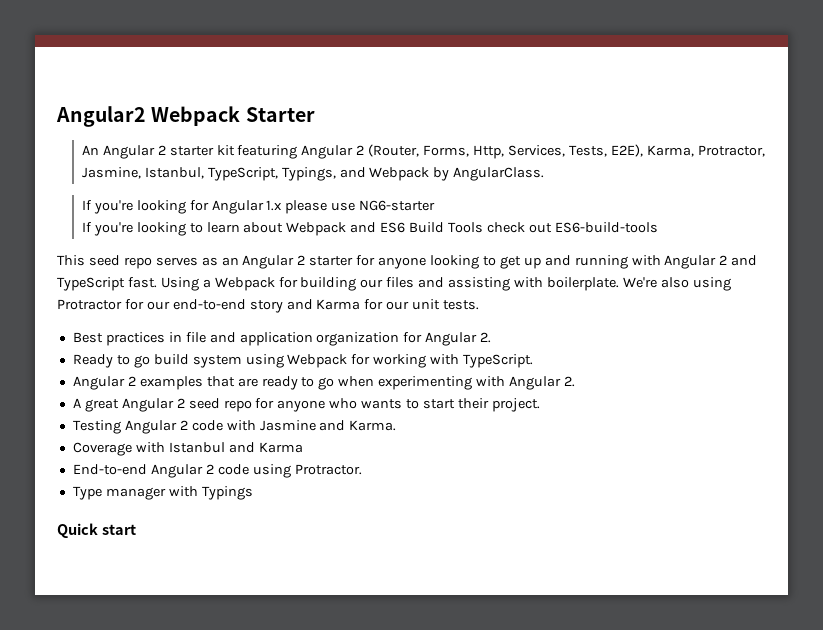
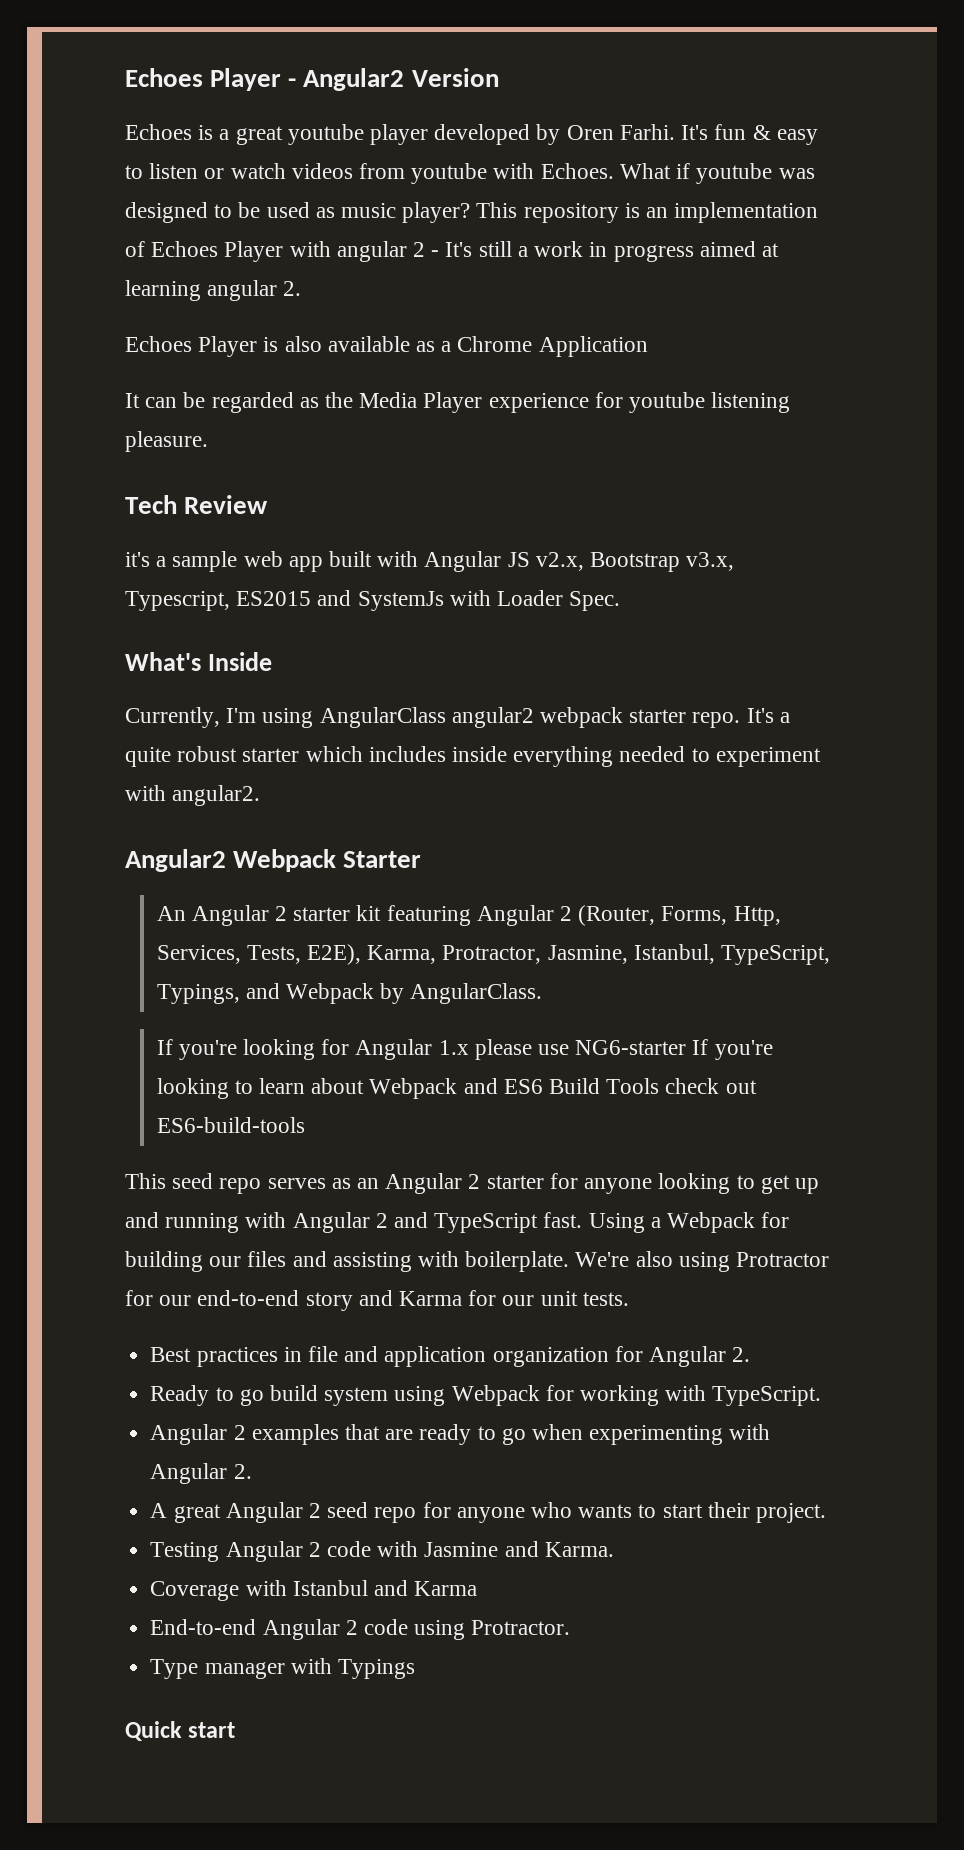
+ Echoes Player - Angular2 Version
+ Echoes is a great youtube player developed by Oren Farhi. It's fun & easy to listen or watch videos from youtube with Echoes. What if youtube was designed to be used as music player? This repository is an implementation of Echoes Player with angular 2 - It's still a work in progress aimed at learning angular 2.
+ Echoes Player is also available as a Chrome Application
+ It can be regarded as the Media Player experience for youtube listening pleasure.
+ Tech Review
+ it's a sample web app built with Angular JS v2.x, Bootstrap v3.x, Typescript, ES2015 and SystemJs with Loader Spec.
+ What's Inside
+ Currently, I'm using AngularClass angular2 webpack starter repo. It's a quite robust starter which includes inside everything needed to experiment with angular2.
- If you're looking for Angular 1.x please use NG6-starter
- If you're looking to learn about Webpack and ES6 Build Tools check out ES6-build-tools
+ If you're looking for Angular 1.x please use NG6-starter If you're looking to learn about Webpack and ES6 Build Tools check out ES6-build-tools

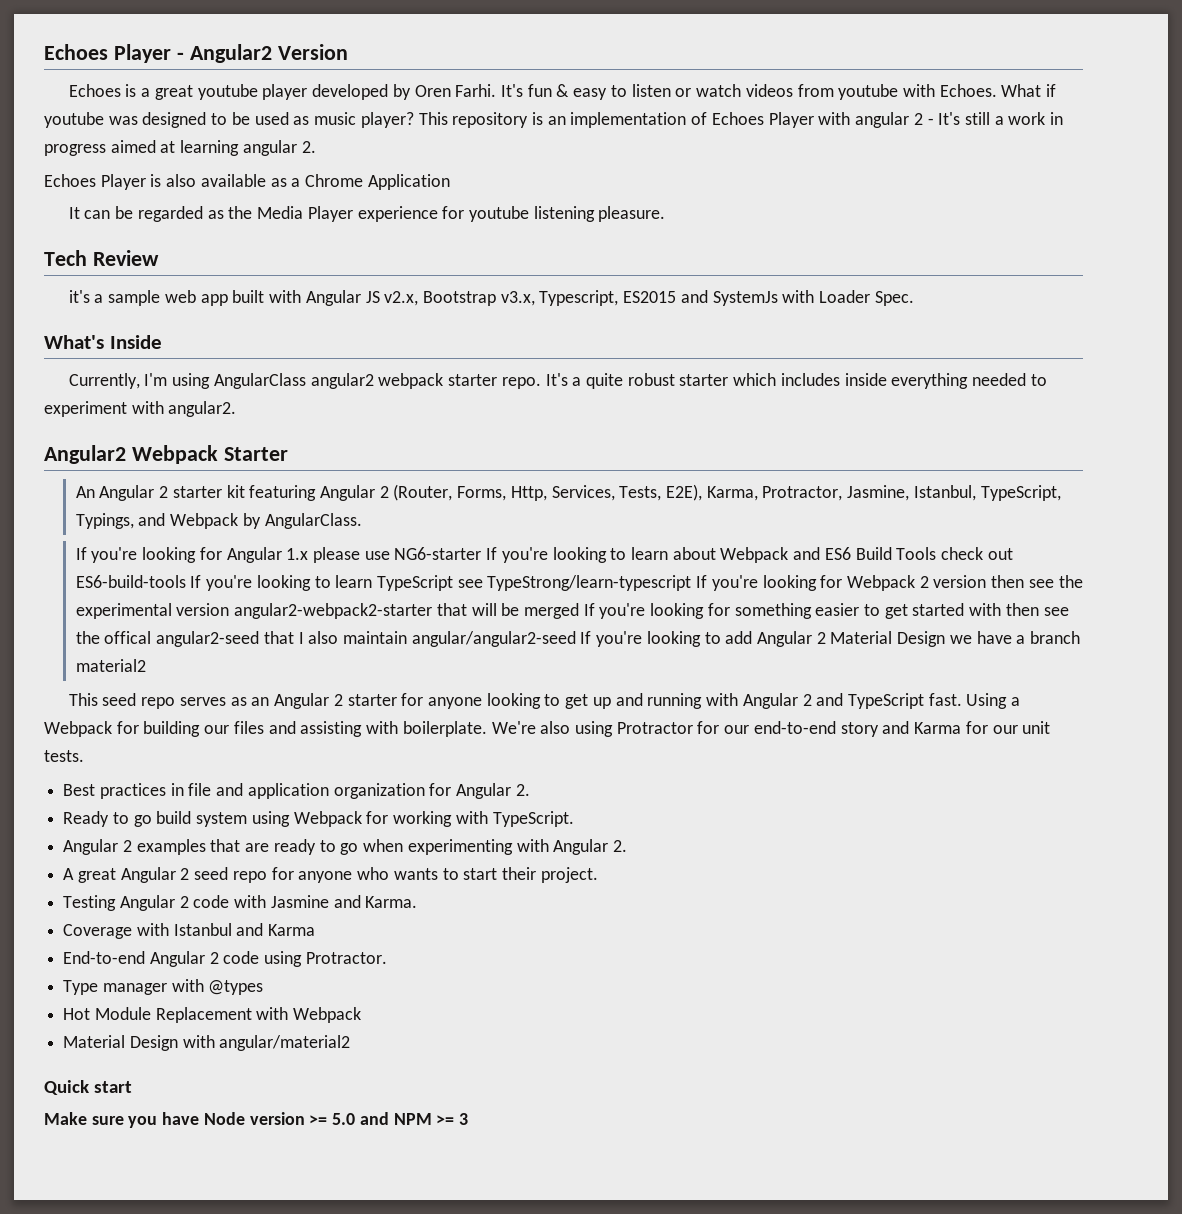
- If you're looking for Angular 1.x please use NG6-starter If you're looking to learn about Webpack and ES6 Build Tools check out ES6-build-tools
+ If you're looking for Angular 1.x please use NG6-starter If you're looking to learn about Webpack and ES6 Build Tools check out ES6-build-tools If you're looking to learn TypeScript see TypeStrong/learn-typescript If you're looking for Webpack 2 version then see the experimental version angular2-webpack2-starter that will be merged If you're looking for something easier to get started with then see the offical angular2-seed that I also maintain angular/angular2-seed If you're looking to add Angular 2 Material Design we have a branch material2
- Type manager with Typings
+ Type manager with @types
+ Hot Module Replacement with Webpack
+ Material Design with angular/material2
  Quick start
+ Make sure you have Node version >= 5.0 and NPM >= 3

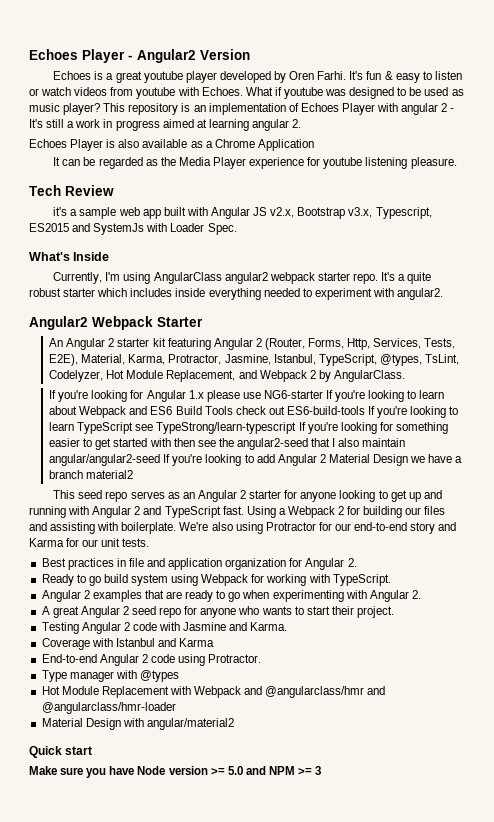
- An Angular 2 starter kit featuring Angular 2 (Router, Forms, Http, Services, Tests, E2E), Karma, Protractor, Jasmine, Istanbul, TypeScript, Typings, and Webpack by AngularClass.
+ An Angular 2 starter kit featuring Angular 2 (Router, Forms, Http, Services, Tests, E2E), Material, Karma, Protractor, Jasmine, Istanbul, TypeScript, @types, TsLint, Codelyzer, Hot Module Replacement, and Webpack 2 by AngularClass.
- If you're looking for Angular 1.x please use NG6-starter If you're looking to learn about Webpack and ES6 Build Tools check out ES6-build-tools If you're looking to learn TypeScript see TypeStrong/learn-typescript If you're looking for Webpack 2 version then see the experimental version angular2-webpack2-starter that will be merged If you're looking for something easier to get started with then see the offical angular2-seed that I also maintain angular/angular2-seed If you're looking to add Angular 2 Material Design we have a branch material2
+ If you're looking for Angular 1.x please use NG6-starter If you're looking to learn about Webpack and ES6 Build Tools check out ES6-build-tools If you're looking to learn TypeScript see TypeStrong/learn-typescript If you're looking for something easier to get started with then see the angular2-seed that I also maintain angular/angular2-seed If you're looking to add Angular 2 Material Design we have a branch material2
- Using a Webpack for building our files and assisting with boilerplate.
+ Using a Webpack 2 for building our files and assisting with boilerplate.
- Hot Module Replacement with Webpack
+ Hot Module Replacement with Webpack and @angularclass/hmr and @angularclass/hmr-loader

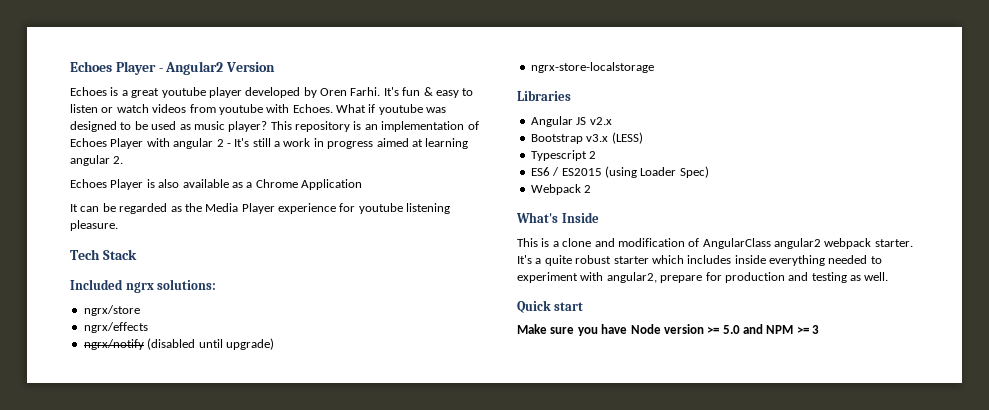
- Tech Review
- it's a sample web app built with Angular JS v2.x, Bootstrap v3.x, Typescript, ES2015 and SystemJs with Loader Spec.
+ Tech Stack
+ Included ngrx solutions:
+ ngrx/store
+ ngrx/effects
+ ngrx/notify (disabled until upgrade)
+ ngrx-store-localstorage
+ Libraries
+ Angular JS v2.x
+ Bootstrap v3.x (LESS)
+ Typescript 2
+ ES6 / ES2015 (using Loader Spec)
+ Webpack 2
  What's Inside
- Currently, I'm using AngularClass angular2 webpack starter repo. It's a quite robust starter which includes inside everything needed to experiment with angular2.
- Angular2 Webpack Starter
- An Angular 2 starter kit featuring Angular 2 (Router, Forms, Http, Services, Tests, E2E), Material, Karma, Protractor, Jasmine, Istanbul, TypeScript, @types, TsLint, Codelyzer, Hot Module Replacement, and Webpack 2 by AngularClass.
- If you're looking for Angular 1.x please use NG6-starter If you're looking to learn about Webpack and ES6 Build Tools check out ES6-build-tools If you're looking to learn TypeScript see TypeStrong/learn-typescript If you're looking for something easier to get started with then see the angular2-seed that I also maintain angular/angular2-seed If you're looking to add Angular 2 Material Design we have a branch material2
- This seed repo serves as an Angular 2 starter for anyone looking to get up and running with Angular 2 and TypeScript fast. Using a Webpack 2 for building our files and assisting with boilerplate. We're also using Protractor for our end-to-end story and Karma for our unit tests.
- Best practices in file and application organization for Angular 2.
- Ready to go build system using Webpack for working with TypeScript.
- Angular 2 examples that are ready to go when experimenting with Angular 2.
- A great Angular 2 seed repo for anyone who wants to start their project.
- Testing Angular 2 code with Jasmine and Karma.
- Coverage with Istanbul and Karma
- End-to-end Angular 2 code using Protractor.
- Type manager with @types
- Hot Module Replacement with Webpack and @angularclass/hmr and @angularclass/hmr-loader
- Material Design with angular/material2
+ This is a clone and modification of AngularClass angular2 webpack starter.
+ It's a quite robust starter which includes inside everything needed to experiment with angular2, prepare for production and testing as well.

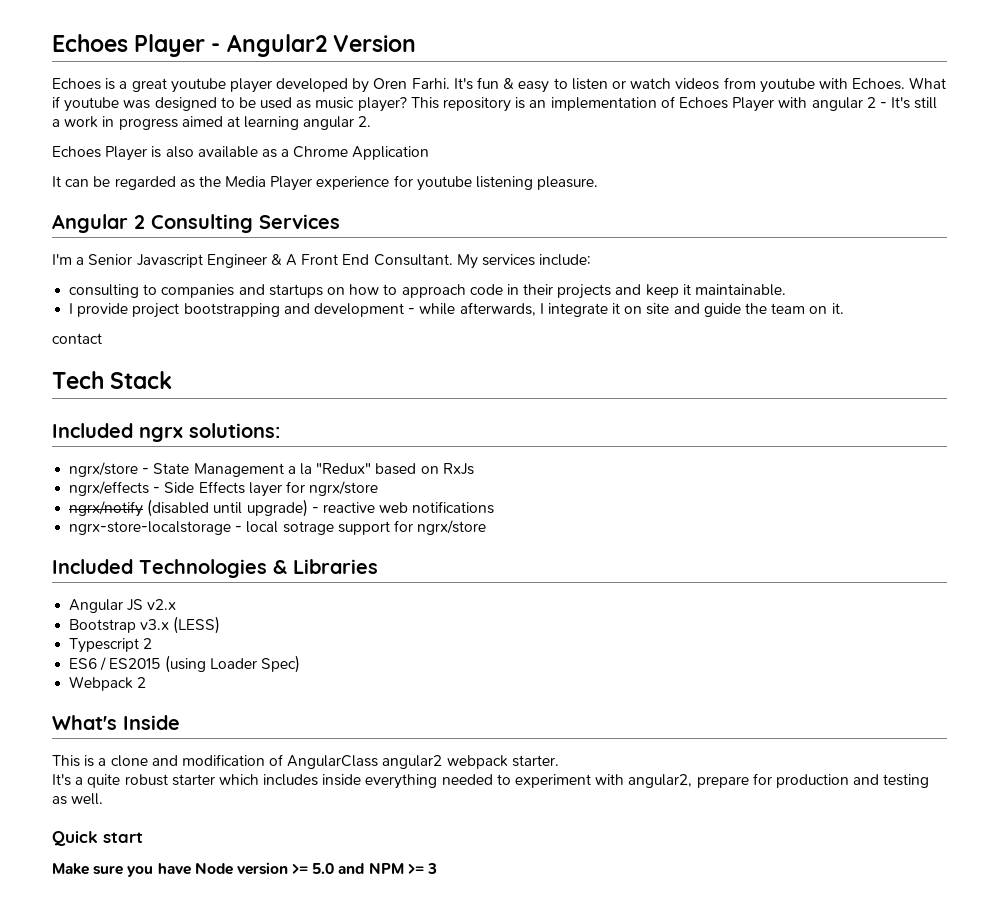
+ Angular 2 Consulting Services
+ I'm a Senior Javascript Engineer & A Front End Consultant. My services include:
+ consulting to companies and startups on how to approach code in their projects and keep it maintainable.
+ I provide project bootstrapping and development - while afterwards, I integrate it on site and guide the team on it.
+ contact
- ngrx/store
- ngrx/effects
- ngrx/notify (disabled until upgrade)
- ngrx-store-localstorage
- Libraries
+ ngrx/store - State Management a la "Redux" based on RxJs
+ ngrx/effects - Side Effects layer for ngrx/store
+ ngrx/notify (disabled until upgrade) - reactive web notifications
+ ngrx-store-localstorage - local sotrage support for ngrx/store
+ Included Technologies & Libraries

